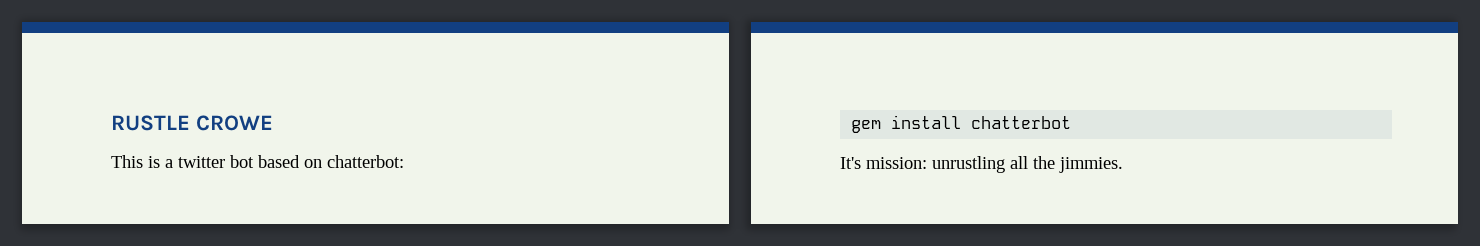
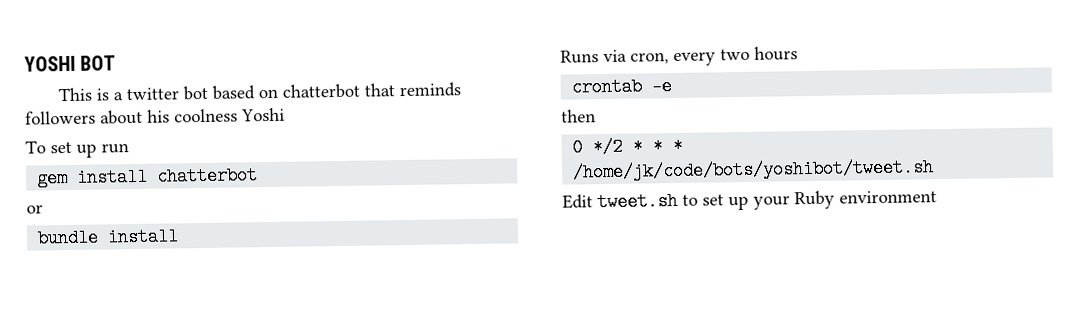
- RUSTLE CROWE
+ YOSHI BOT
- This is a twitter bot based on chatterbot:
+ This is a twitter bot based on chatterbot that reminds followers about his coolness Yoshi
+ To set up run
  gem install chatterbot
- It's mission: unrustling all the jimmies.
+ or
+ bundle install
+ Runs via cron, every two hours
+ crontab -e
+ then
+ 0 */2 * * * /home/jk/code/bots/yoshibot/tweet.sh
+ Edit tweet.sh to set up your Ruby environment

